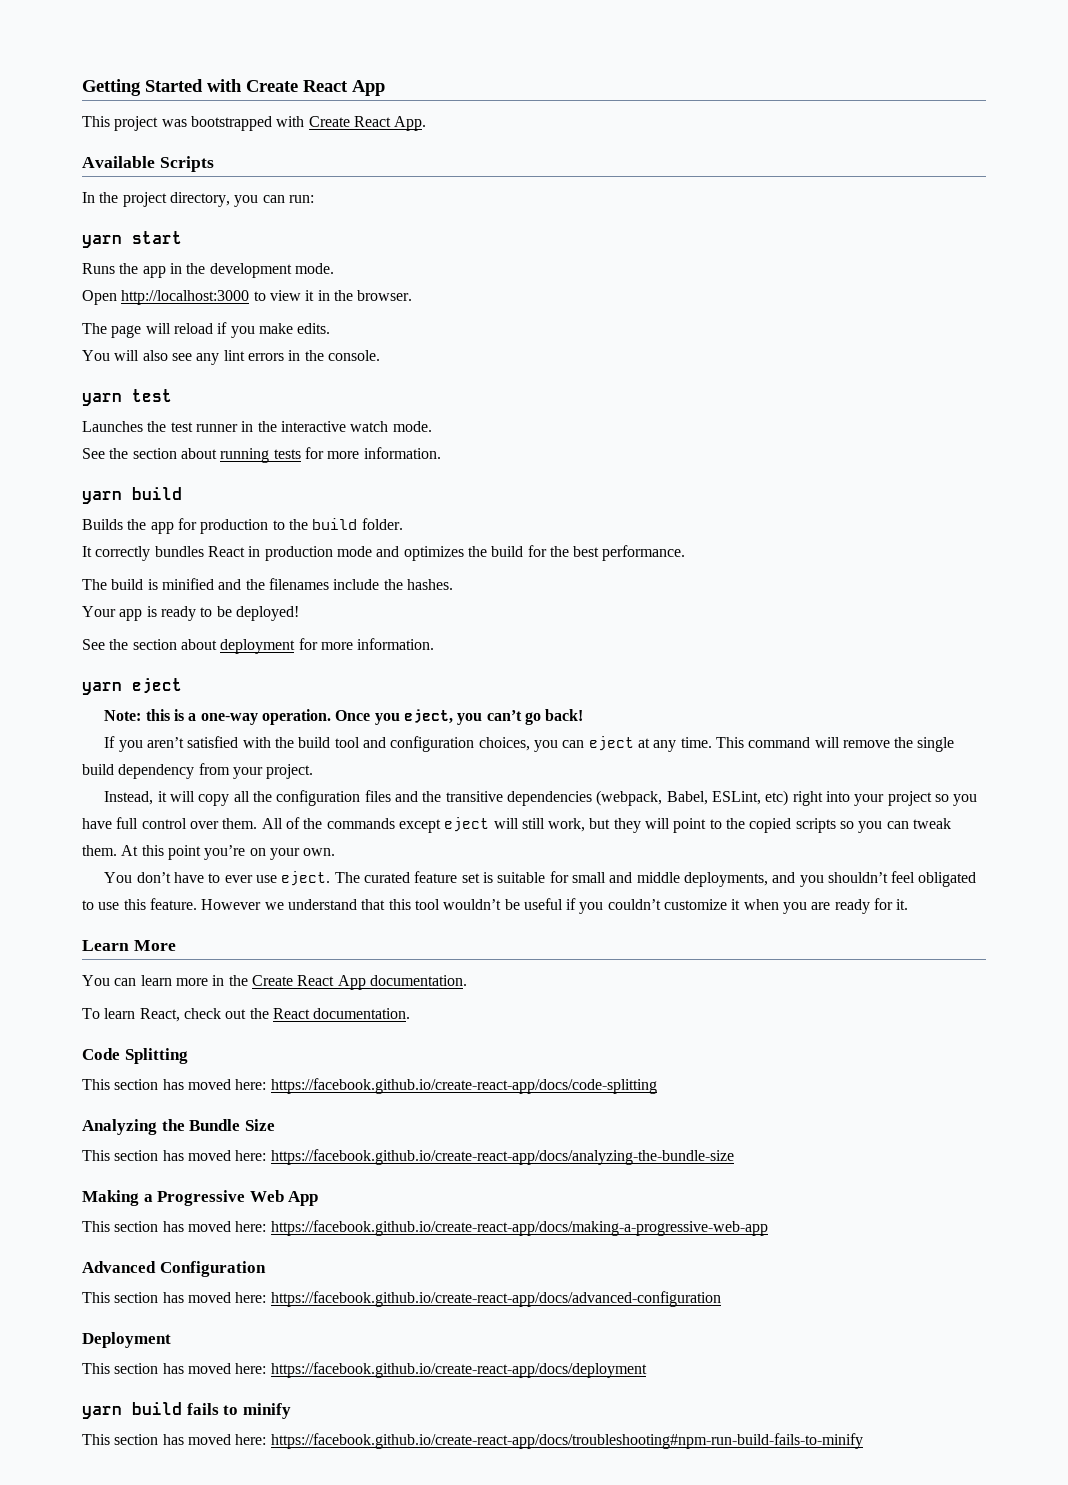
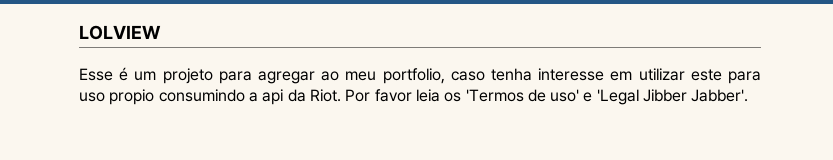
- Getting Started with Create React App
- This project was bootstrapped with Create React App.
- Available Scripts
- In the project directory, you can run:
- yarn start
- Runs the app in the development mode.
- Open http://localhost:3000 to view it in the browser.
- The page will reload if you make edits.
- You will also see any lint errors in the console.
- yarn test
- Launches the test runner in the interactive watch mode.
- See the section about running tests for more information.
- yarn build
- Builds the app for production to the build folder.
- It correctly bundles React in production mode and optimizes the build for the best performance.
- The build is minified and the filenames include the hashes.
- Your app is ready to be deployed!
- See the section about deployment for more information.
- yarn eject
- Note: this is a one-way operation. Once you eject, you can’t go back!
- If you aren’t satisfied with the build tool and configuration choices, you can eject at any time. This command will remove the single build dependency from your project.
- Instead, it will copy all the configuration files and the transitive dependencies (webpack, Babel, ESLint, etc) right into your project so you have full control over them. All of the commands except eject will still work, but they will point to the copied scripts so you can tweak them. At this point you’re on your own.
- You don’t have to ever use eject. The curated feature set is suitable for small and middle deployments, and you shouldn’t feel obligated to use this feature. However we understand that this tool wouldn’t be useful if you couldn’t customize it when you are ready for it.
- Learn More
- You can learn more in the Create React App documentation.
- To learn React, check out the React documentation.
- Code Splitting
- This section has moved here: https://facebook.github.io/create-react-app/docs/code-splitting
- Analyzing the Bundle Size
- This section has moved here: https://facebook.github.io/create-react-app/docs/analyzing-the-bundle-size
- Making a Progressive Web App
- This section has moved here: https://facebook.github.io/create-react-app/docs/making-a-progressive-web-app
- Advanced Configuration
- This section has moved here: https://facebook.github.io/create-react-app/docs/advanced-configuration
- Deployment
- This section has moved here: https://facebook.github.io/create-react-app/docs/deployment
- yarn build fails to minify
- This section has moved here: https://facebook.github.io/create-react-app/docs/troubleshooting#npm-run-build-fails-to-minify
+ LOLVIEW
+ Esse é um projeto para agregar ao meu portfolio, caso tenha interesse em utilizar este para uso propio consumindo a api da Riot. Por favor leia os 'Termos de uso' e 'Legal Jibber Jabber'.

